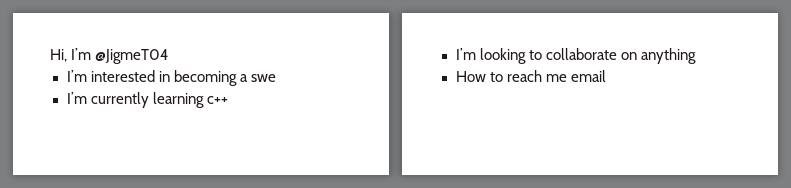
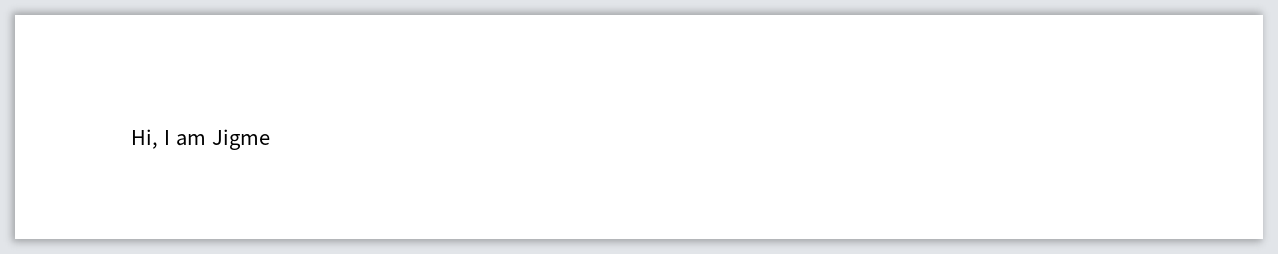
- Hi, I’m @JigmeT04
- I’m interested in becoming a swe
- I’m currently learning c++
- I’m looking to collaborate on anything
- How to reach me email
+ Hi, I am Jigme

